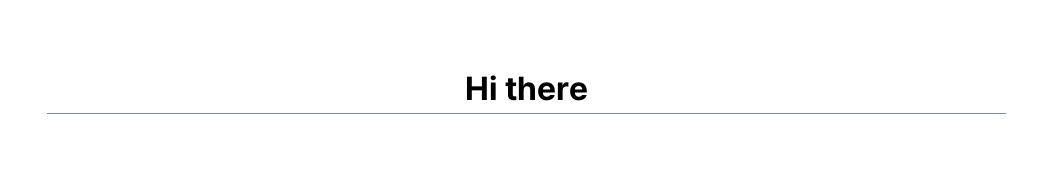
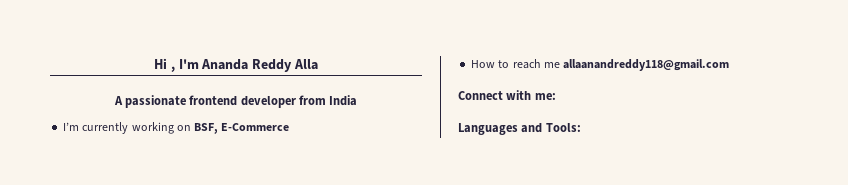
- Hi there
+ Hi , I'm Ananda Reddy Alla
+ A passionate frontend developer from India
+ I’m currently working on BSF, E-Commerce
+ How to reach me allaanandreddy118@gmail.com
+ Connect with me:
+ Languages and Tools:

